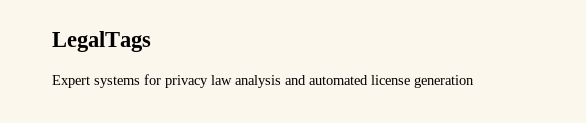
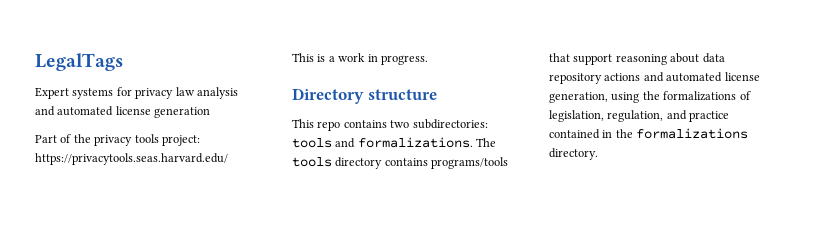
+ Part of the privacy tools project: https://privacytools.seas.harvard.edu/
+ This is a work in progress.
+ Directory structure
+ This repo contains two subdirectories: tools and formalizations. The tools directory contains programs/tools that support reasoning about data repository actions and automated license generation, using the formalizations of legislation, regulation, and practice contained in the formalizations directory.

